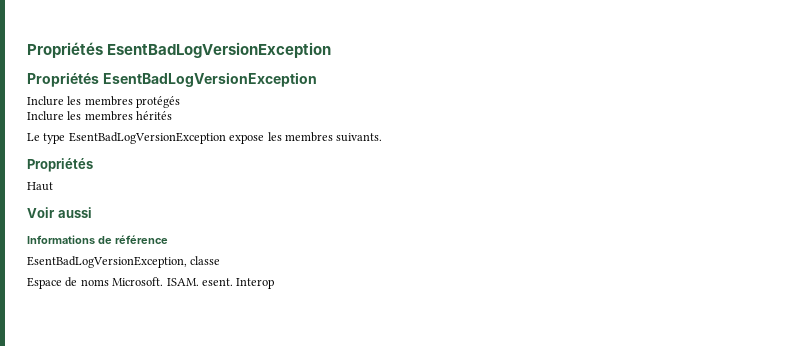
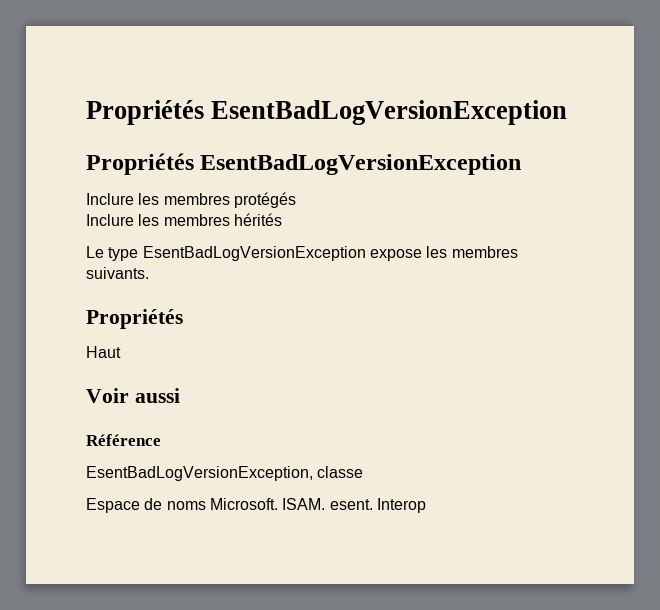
- Informations de référence
+ Référence

